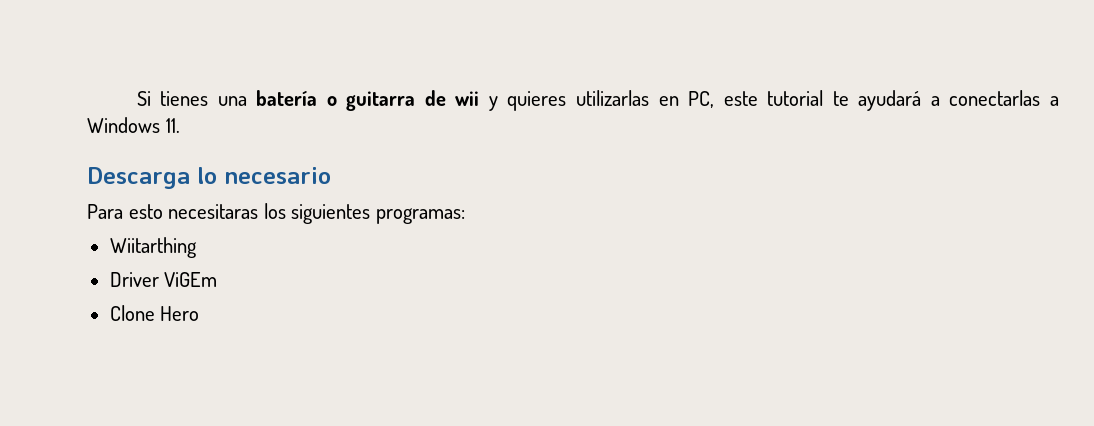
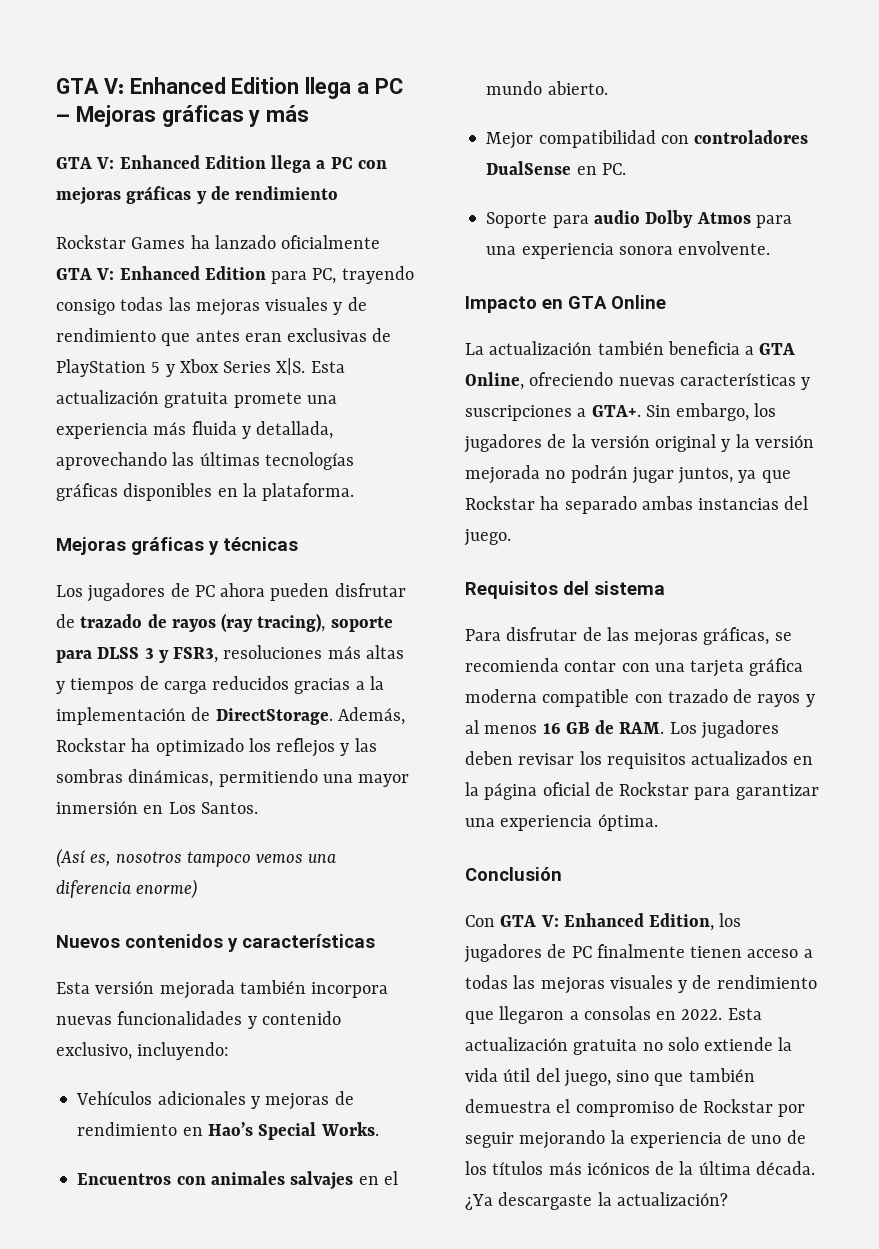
- Si tienes una batería o guitarra de wii y quieres utilizarlas en PC, este tutorial te ayudará a conectarlas a Windows 11.
- Descarga lo necesario
- Para esto necesitaras los siguientes programas:
- Wiitarthing
- Driver ViGEm
- Clone Hero
+ GTA V: Enhanced Edition llega a PC – Mejoras gráficas y más
+ GTA V: Enhanced Edition llega a PC con mejoras gráficas y de rendimiento
+ Rockstar Games ha lanzado oficialmente GTA V: Enhanced Edition para PC, trayendo consigo todas las mejoras visuales y de rendimiento que antes eran exclusivas de PlayStation 5 y Xbox Series X|S. Esta actualización gratuita promete una experiencia más fluida y detallada, aprovechando las últimas tecnologías gráficas disponibles en la plataforma.
+ Mejoras gráficas y técnicas
+ Los jugadores de PC ahora pueden disfrutar de trazado de rayos (ray tracing), soporte para DLSS 3 y FSR3, resoluciones más altas y tiempos de carga reducidos gracias a la implementación de DirectStorage. Además, Rockstar ha optimizado los reflejos y las sombras dinámicas, permitiendo una mayor inmersión en Los Santos.
+ (Así es, nosotros tampoco vemos una diferencia enorme)
+ Nuevos contenidos y características
+ Esta versión mejorada también incorpora nuevas funcionalidades y contenido exclusivo, incluyendo:
+ Vehículos adicionales y mejoras de rendimiento en Hao’s Special Works.
+ Encuentros con animales salvajes en el mundo abierto.
+ Mejor compatibilidad con controladores DualSense en PC.
+ Soporte para audio Dolby Atmos para una experiencia sonora envolvente.
+ Impacto en GTA Online
+ La actualización también beneficia a GTA Online, ofreciendo nuevas características y suscripciones a GTA+. Sin embargo, los jugadores de la versión original y la versión mejorada no podrán jugar juntos, ya que Rockstar ha separado ambas instancias del juego.
+ Requisitos del sistema
+ Para disfrutar de las mejoras gráficas, se recomienda contar con una tarjeta gráfica moderna compatible con trazado de rayos y al menos 16 GB de RAM. Los jugadores deben revisar los requisitos actualizados en la página oficial de Rockstar para garantizar una experiencia óptima.
+ Conclusión
+ Con GTA V: Enhanced Edition, los jugadores de PC finalmente tienen acceso a todas las mejoras visuales y de rendimiento que llegaron a consolas en 2022. Esta actualización gratuita no solo extiende la vida útil del juego, sino que también demuestra el compromiso de Rockstar por seguir mejorando la experiencia de uno de los títulos más icónicos de la última década. ¿Ya descargaste la actualización?

